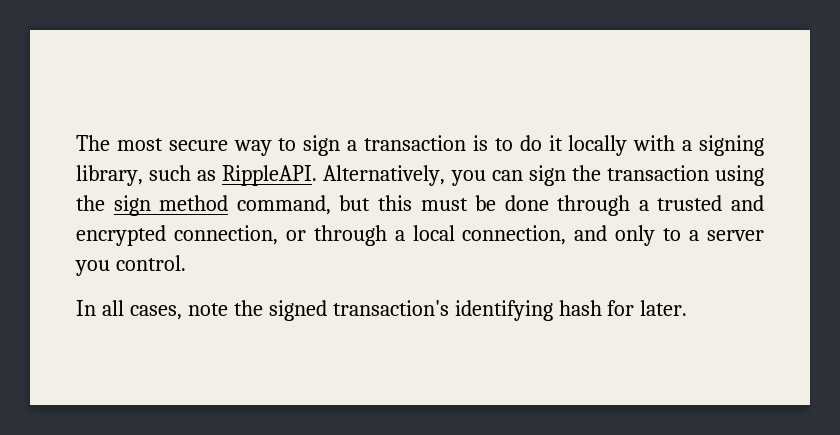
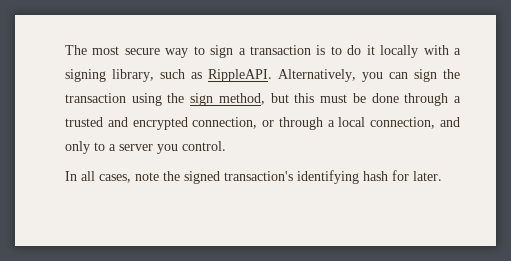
- Alternatively, you can sign the transaction using the sign method command, but this must be done through a trusted and encrypted connection, or through a local connection, and only to a server you control.
+ Alternatively, you can sign the transaction using the sign method, but this must be done through a trusted and encrypted connection, or through a local connection, and only to a server you control.

